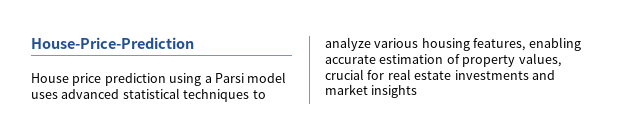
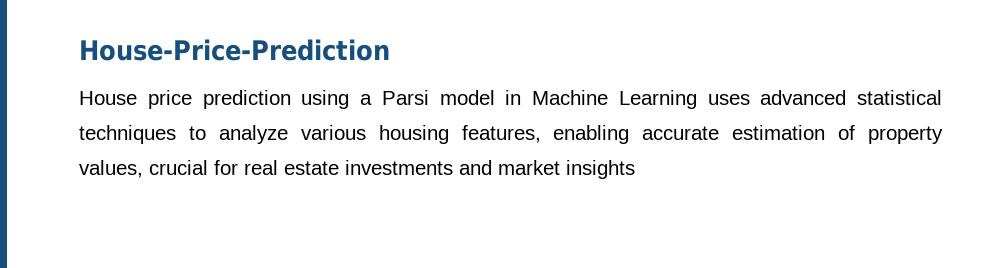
- House price prediction using a Parsi model uses advanced statistical techniques to analyze various housing features, enabling accurate estimation of property values, crucial for real estate investments and market insights
+ House price prediction using a Parsi model in Machine Learning uses advanced statistical techniques to analyze various housing features, enabling accurate estimation of property values, crucial for real estate investments and market insights

